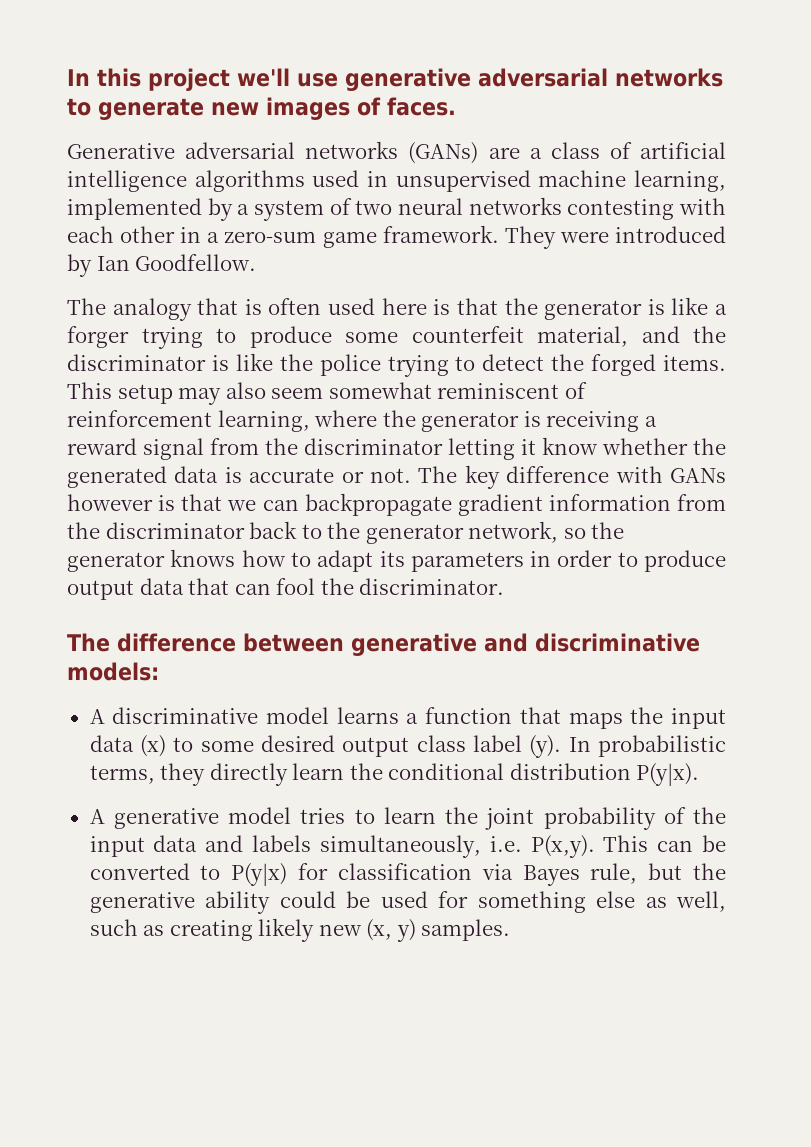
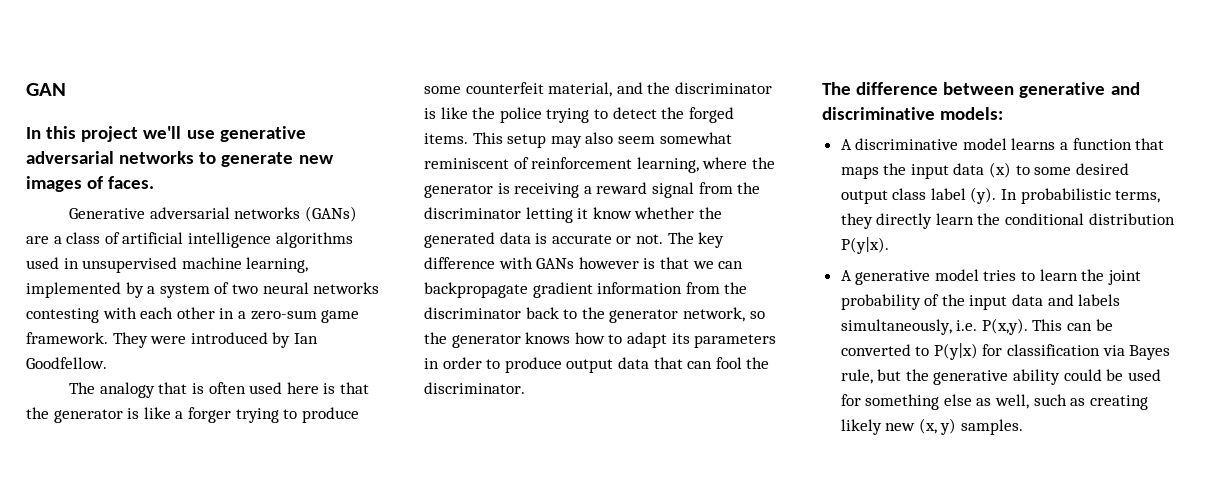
+ GAN

